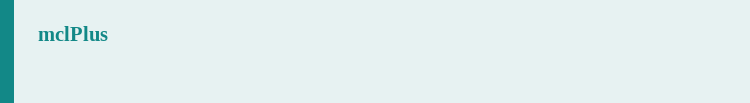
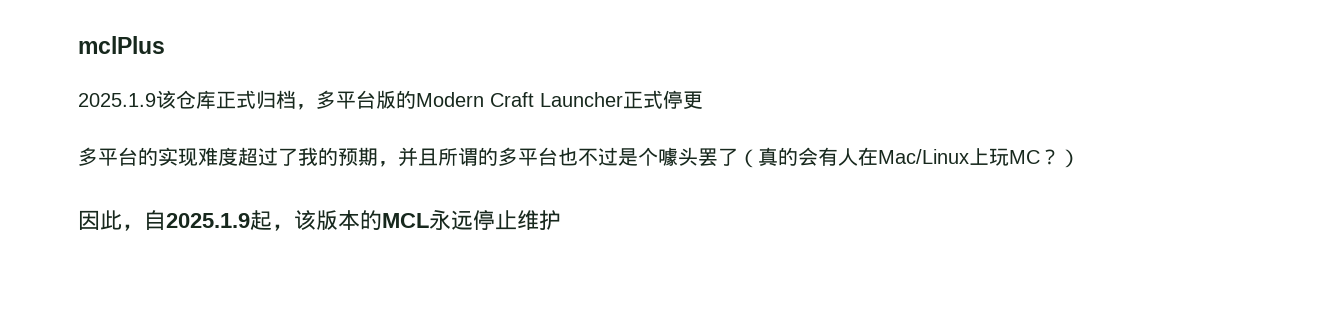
+ 2025.1.9该仓库正式归档，多平台版的Modern Craft Launcher正式停更
+ 多平台的实现难度超过了我的预期，并且所谓的多平台也不过是个噱头罢了（真的会有人在Mac/Linux上玩MC？）
+ 因此，自2025.1.9起，该版本的MCL永远停止维护

